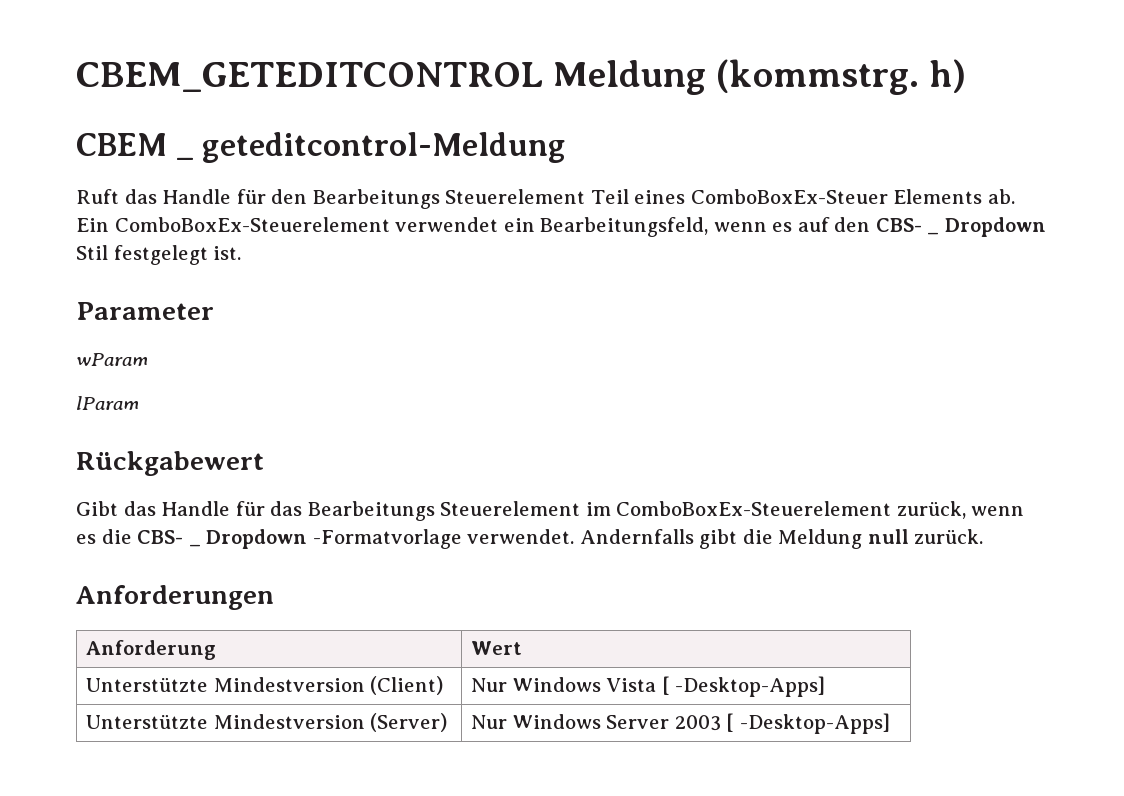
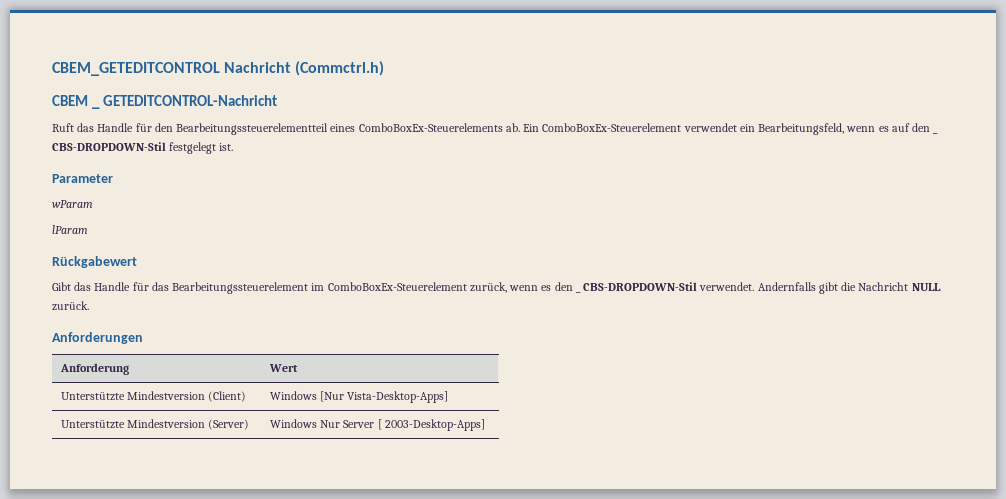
- CBEM_GETEDITCONTROL Meldung (kommstrg. h)
+ CBEM_GETEDITCONTROL Nachricht (Commctrl.h)
- CBEM _ geteditcontrol-Meldung
+ CBEM _ GETEDITCONTROL-Nachricht
- Ruft das Handle für den Bearbeitungs Steuerelement Teil eines ComboBoxEx-Steuer Elements ab.
+ Ruft das Handle für den Bearbeitungssteuerelementteil eines ComboBoxEx-Steuerelements ab.
- Ein ComboBoxEx-Steuerelement verwendet ein Bearbeitungsfeld, wenn es auf den CBS- _ Dropdown Stil festgelegt ist.
+ Ein ComboBoxEx-Steuerelement verwendet ein Bearbeitungsfeld, wenn es auf den _ CBS-DROPDOWN-Stil festgelegt ist.
- Gibt das Handle für das Bearbeitungs Steuerelement im ComboBoxEx-Steuerelement zurück, wenn es die CBS- _ Dropdown -Formatvorlage verwendet.
+ Gibt das Handle für das Bearbeitungssteuerelement im ComboBoxEx-Steuerelement zurück, wenn es den _ CBS-DROPDOWN-Stil verwendet.
- Andernfalls gibt die Meldung null zurück.
+ Andernfalls gibt die Nachricht NULL zurück.
- Unterstützte Mindestversion (Client) | Nur Windows Vista [ -Desktop-Apps]
- Unterstützte Mindestversion (Server) | Nur Windows Server 2003 [ -Desktop-Apps]
+ Unterstützte Mindestversion (Client) | Windows [Nur Vista-Desktop-Apps]
+ Unterstützte Mindestversion (Server) | Windows Nur Server [ 2003-Desktop-Apps]

